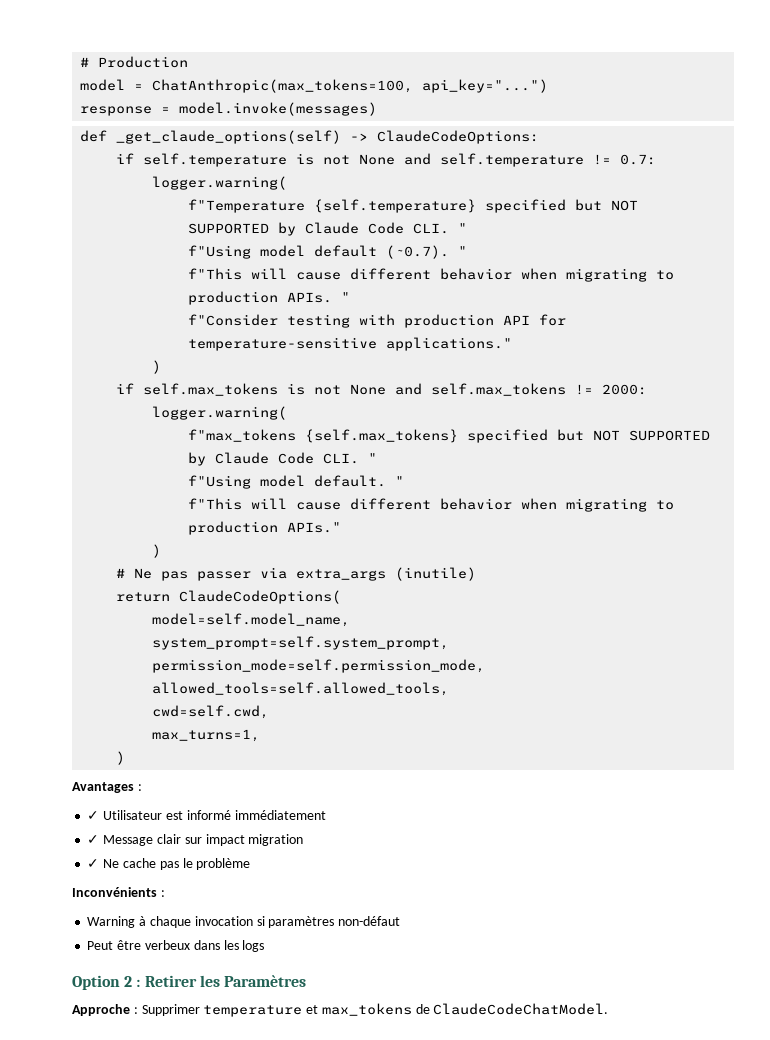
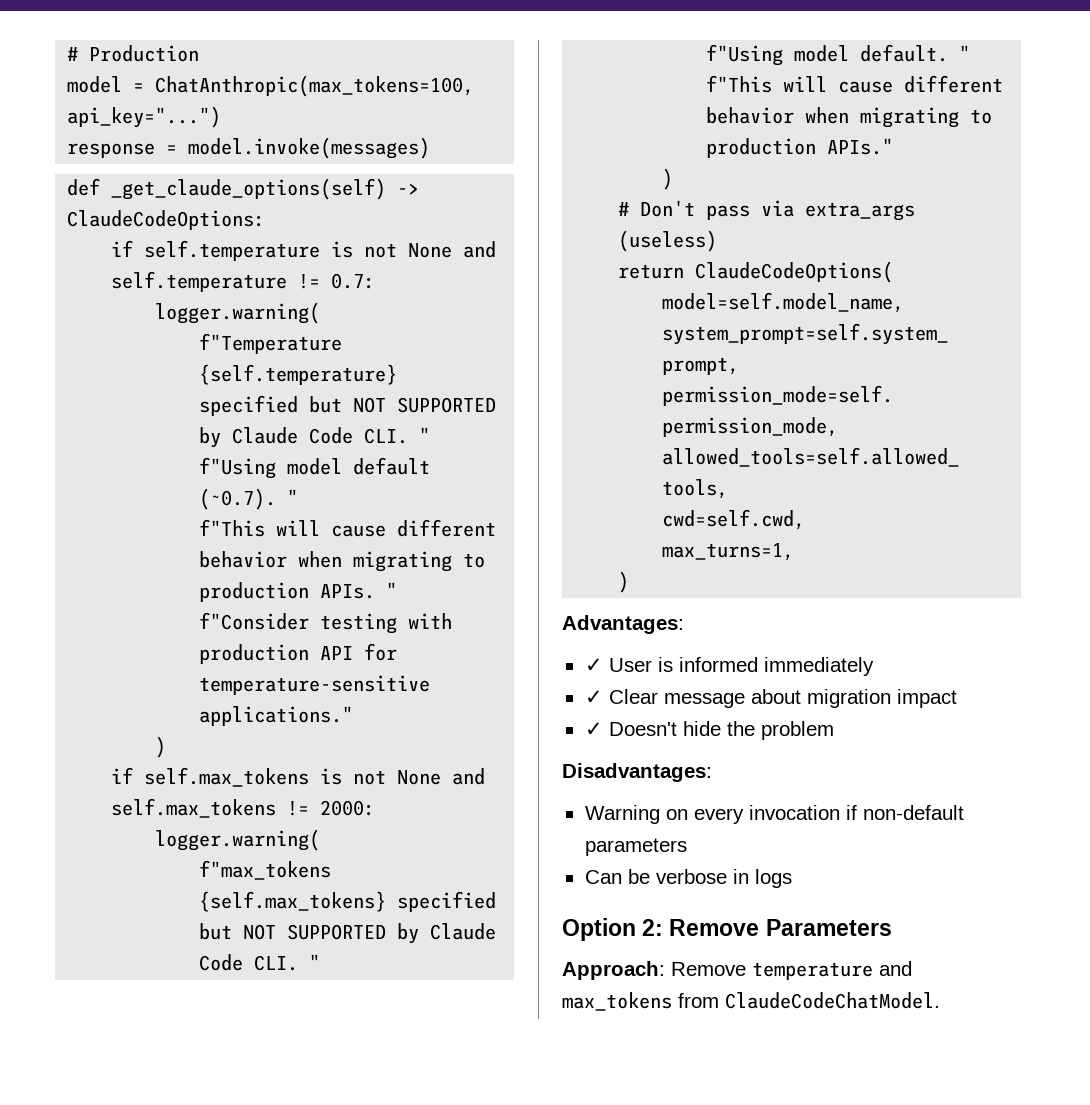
- # Ne pas passer via extra_args (inutile)
+ # Don't pass via extra_args (useless)
- Avantages :
- ✓ Utilisateur est informé immédiatement
- ✓ Message clair sur impact migration
- ✓ Ne cache pas le problème
- Inconvénients :
- Warning à chaque invocation si paramètres non-défaut
- Peut être verbeux dans les logs
- Option 2 : Retirer les Paramètres
- Approche : Supprimer temperature et max_tokens de ClaudeCodeChatModel.
+ Advantages:
+ ✓ User is informed immediately
+ ✓ Clear message about migration impact
+ ✓ Doesn't hide the problem
+ Disadvantages:
+ Warning on every invocation if non-default parameters
+ Can be verbose in logs
+ Option 2: Remove Parameters
+ Approach: Remove temperature and max_tokens from ClaudeCodeChatModel.

